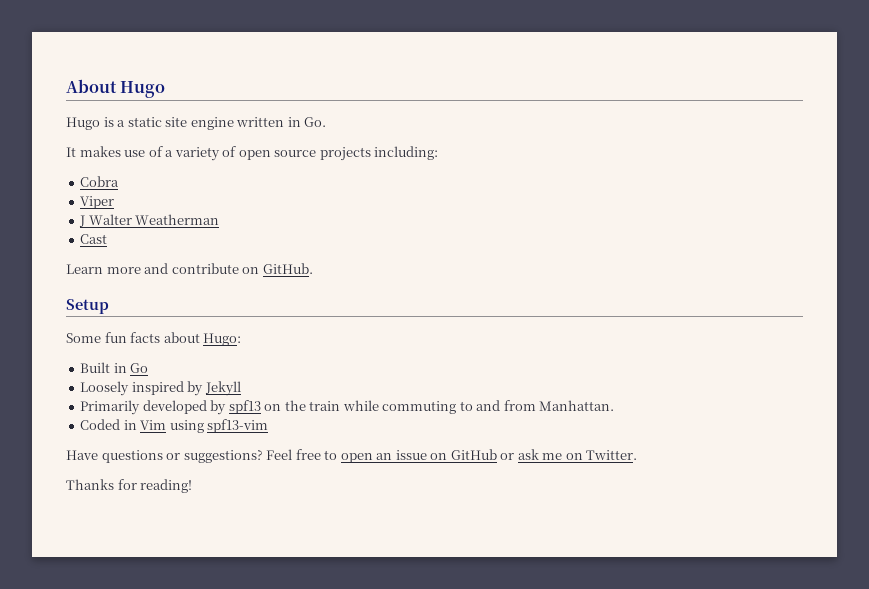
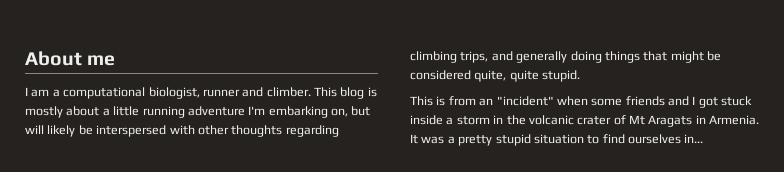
- About Hugo
- Hugo is a static site engine written in Go.
- It makes use of a variety of open source projects including:
- Cobra
- Viper
- J Walter Weatherman
- Cast
- Learn more and contribute on GitHub.
- Setup
- Some fun facts about Hugo:
- Built in Go
- Loosely inspired by Jekyll
- Primarily developed by spf13 on the train while commuting to and from Manhattan.
- Coded in Vim using spf13-vim
- Have questions or suggestions? Feel free to open an issue on GitHub or ask me on Twitter.
- Thanks for reading!
+ About me
+ I am a computational biologist, runner and climber. This blog is mostly about a little running adventure I'm embarking on, but will likely be interspersed with other thoughts regarding climbing trips, and generally doing things that might be considered quite, quite stupid.
+ This is from an "incident" when some friends and I got stuck inside a storm in the volcanic crater of Mt Aragats in Armenia. It was a pretty stupid situation to find ourselves in...

